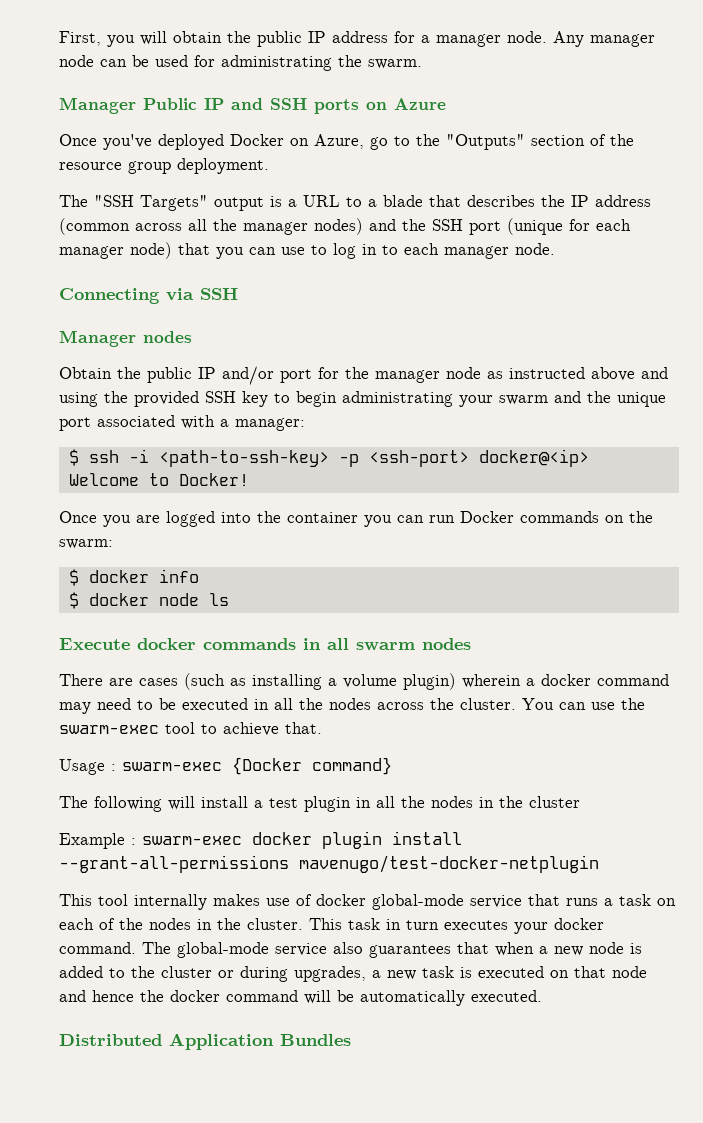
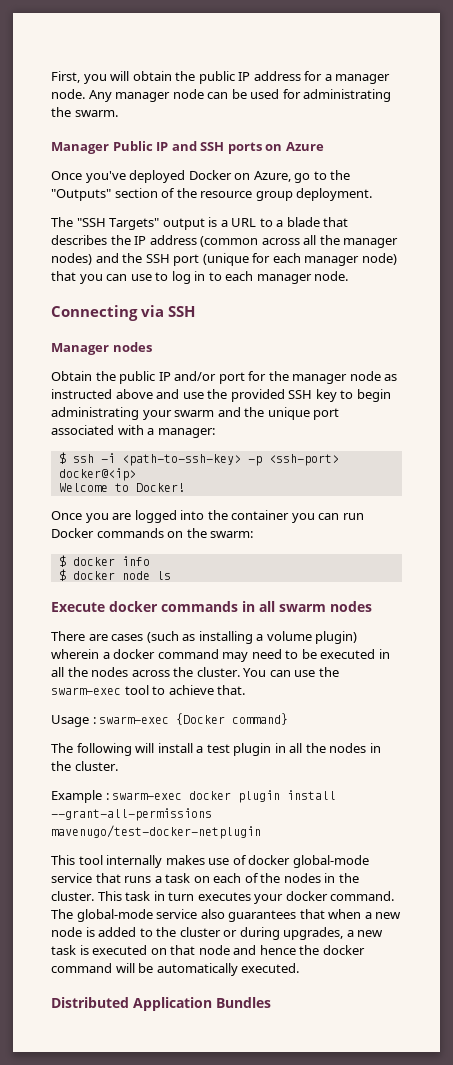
- Obtain the public IP and/or port for the manager node as instructed above and using the provided SSH key to begin administrating your swarm and the unique port associated with a manager:
+ Obtain the public IP and/or port for the manager node as instructed above and use the provided SSH key to begin administrating your swarm and the unique port associated with a manager:
- The following will install a test plugin in all the nodes in the cluster
+ The following will install a test plugin in all the nodes in the cluster.

